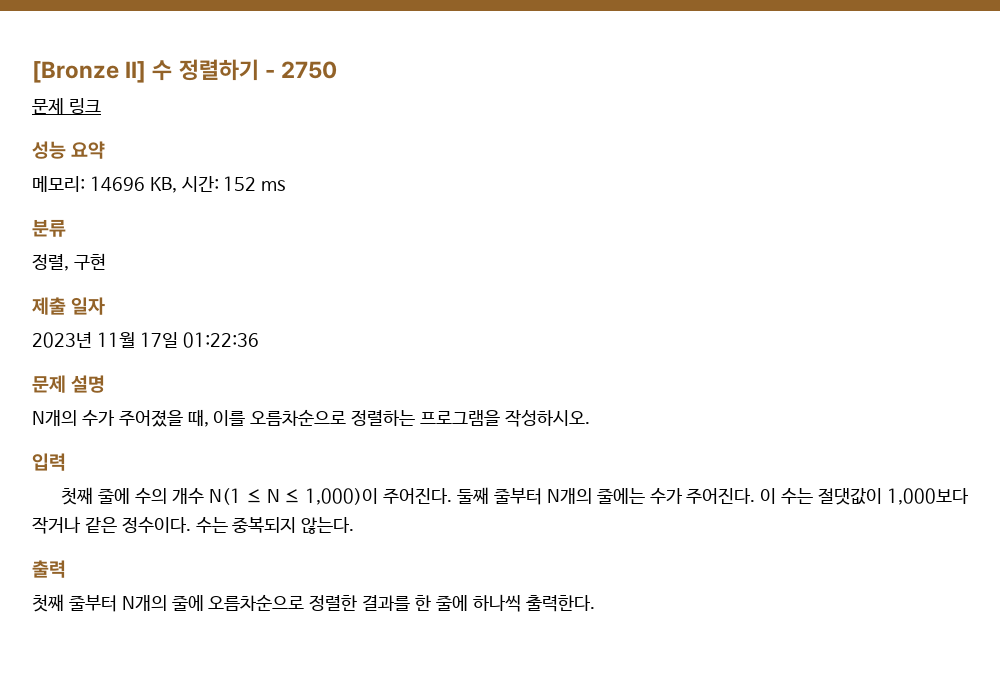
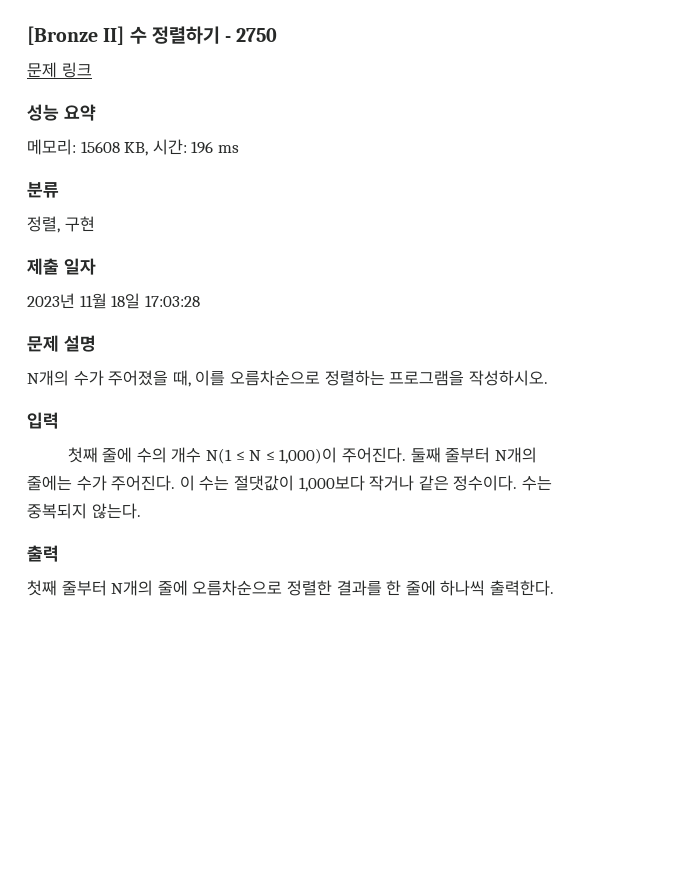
- 메모리: 14696 KB, 시간: 152 ms
+ 메모리: 15608 KB, 시간: 196 ms
- 2023년 11월 17일 01:22:36
+ 2023년 11월 18일 17:03:28

